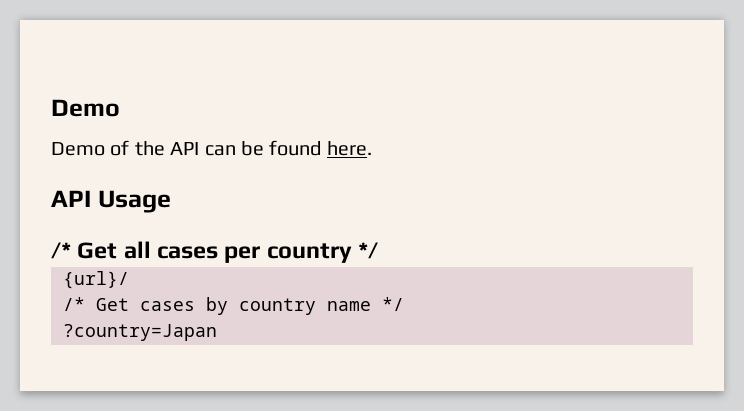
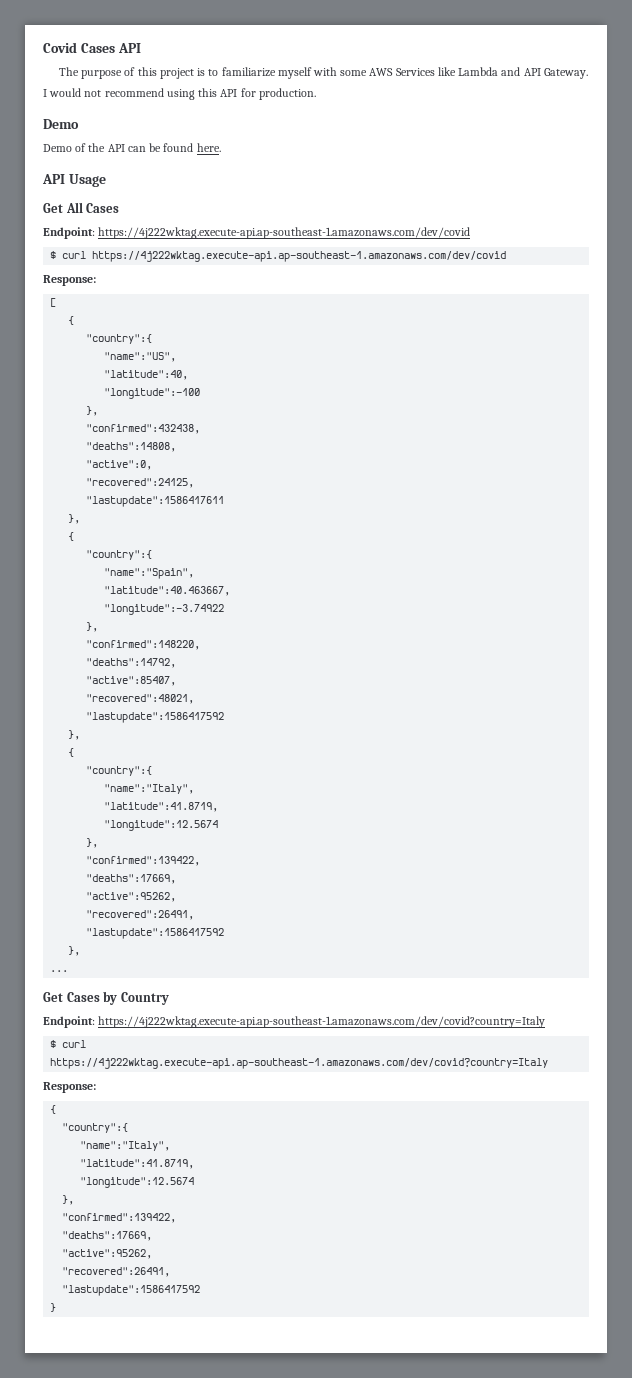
+ Covid Cases API
+ The purpose of this project is to familiarize myself with some AWS Services like Lambda and API Gateway. I would not recommend using this API for production.
- /* Get all cases per country */
- {url}/
- /* Get cases by country name */
- ?country=Japan
+ Get All Cases
+ Endpoint: https://4j222wktag.execute-api.ap-southeast-1.amazonaws.com/dev/covid
+ $ curl https://4j222wktag.execute-api.ap-southeast-1.amazonaws.com/dev/covid
+ Response:
+ [
+ {
+ "country":{
+ "name":"US",
+ "latitude":40,
+ "longitude":-100
+ },
+ "confirmed":432438,
+ "deaths":14808,
+ "active":0,
+ "recovered":24125,
+ "lastupdate":1586417611
+ },
+ {
+ "country":{
+ "name":"Spain",
+ "latitude":40.463667,
+ "longitude":-3.74922
+ },
+ "confirmed":148220,
+ "deaths":14792,
+ "active":85407,
+ "recovered":48021,
+ "lastupdate":1586417592
+ },
+ {
+ "country":{
+ "name":"Italy",
+ "latitude":41.8719,
+ "longitude":12.5674
+ },
+ "confirmed":139422,
+ "deaths":17669,
+ "active":95262,
+ "recovered":26491,
+ "lastupdate":1586417592
+ },
+ ...
+ Get Cases by Country
+ Endpoint: https://4j222wktag.execute-api.ap-southeast-1.amazonaws.com/dev/covid?country=Italy
+ $ curl https://4j222wktag.execute-api.ap-southeast-1.amazonaws.com/dev/covid?country=Italy
+ Response:
+ {
+ "country":{
+ "name":"Italy",
+ "latitude":41.8719,
+ "longitude":12.5674
+ },
+ "confirmed":139422,
+ "deaths":17669,
+ "active":95262,
+ "recovered":26491,
+ "lastupdate":1586417592
+ }

